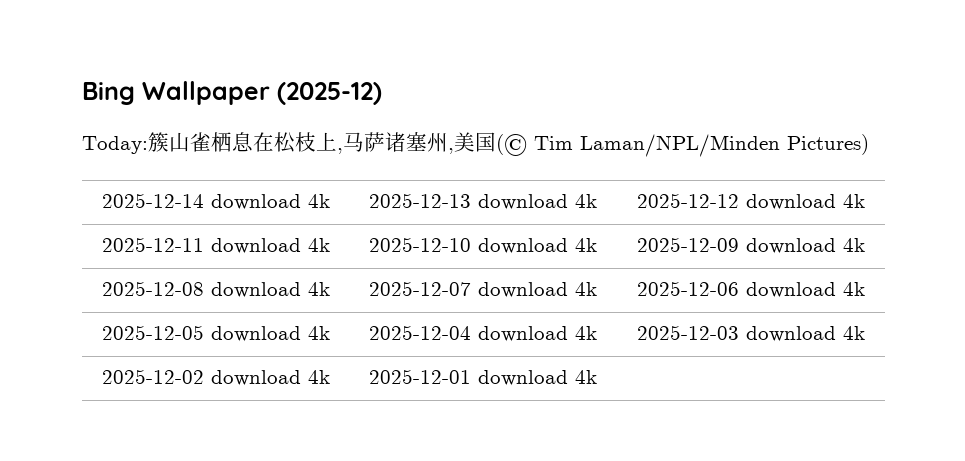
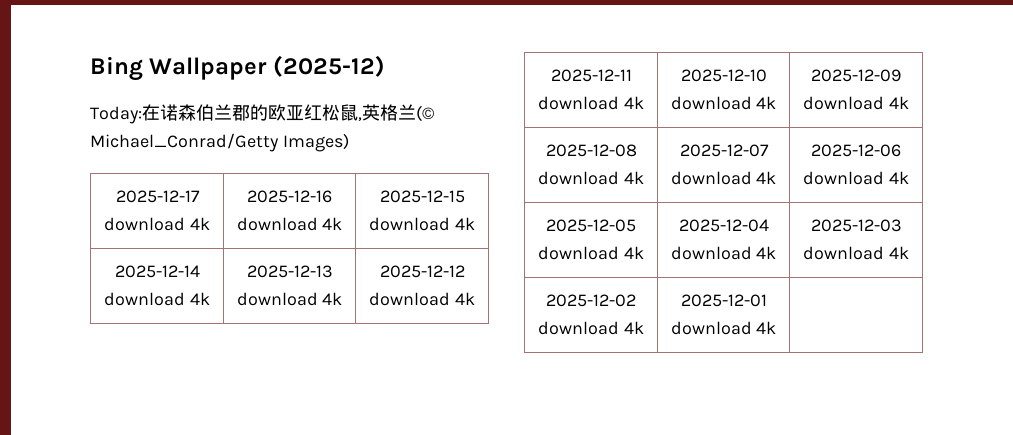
- Today:簇山雀栖息在松枝上,马萨诸塞州,美国(© Tim Laman/NPL/Minden Pictures)
+ Today:在诺森伯兰郡的欧亚红松鼠,英格兰(© Michael_Conrad/Getty Images)
+ 2025-12-17 download 4k | 2025-12-16 download 4k | 2025-12-15 download 4k

